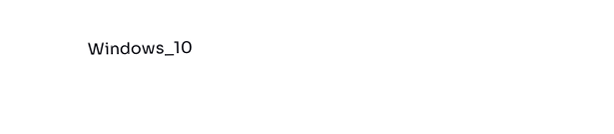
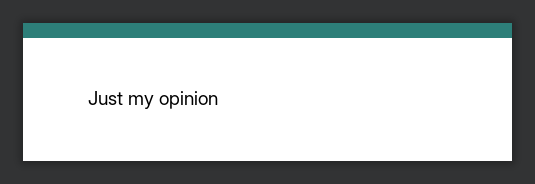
- Windows_10
+ Just my opinion

